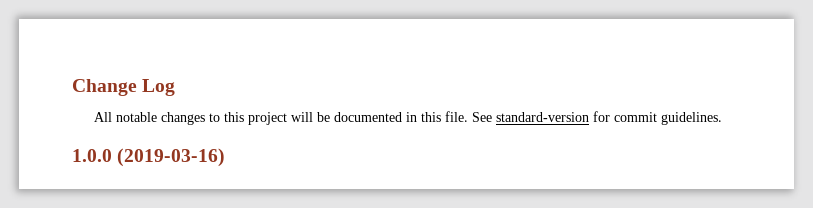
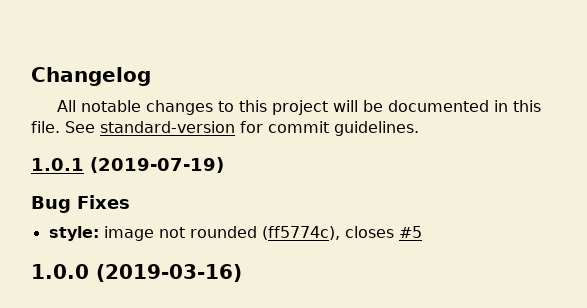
- Change Log
+ Changelog
+ 1.0.1 (2019-07-19)
+ Bug Fixes
+ style: image not rounded (ff5774c), closes #5

